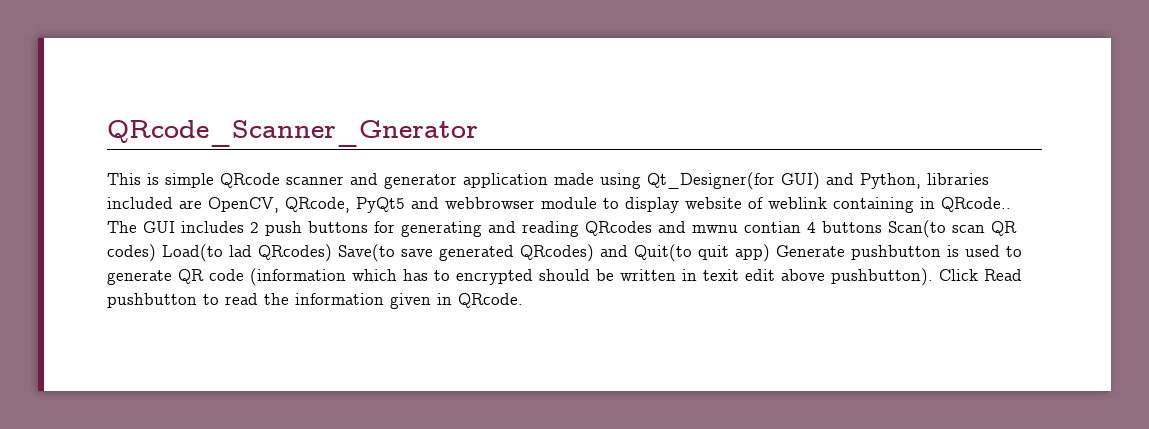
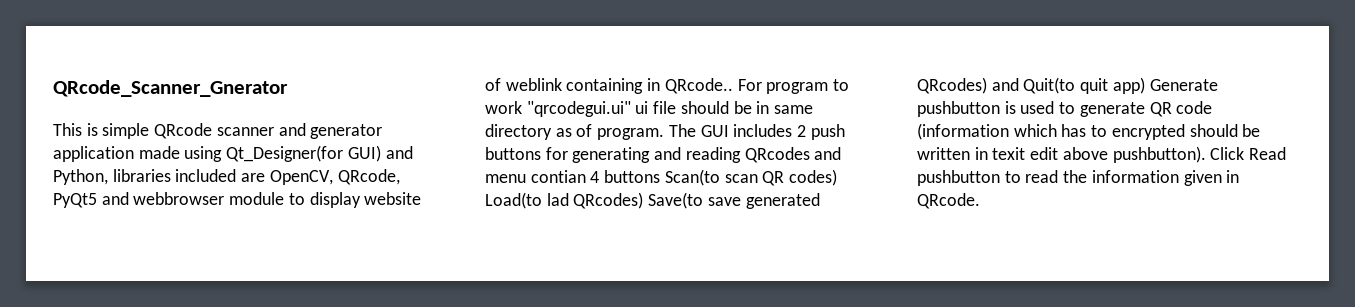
+ For program to work "qrcodegui.ui" ui file should be in same directory as of program.
- The GUI includes 2 push buttons for generating and reading QRcodes and mwnu contian 4 buttons Scan(to scan QR codes) Load(to lad QRcodes) Save(to save generated QRcodes) and Quit(to quit app) Generate pushbutton is used to generate QR code (information which has to encrypted should be written in texit edit above pushbutton).
+ The GUI includes 2 push buttons for generating and reading QRcodes and menu contian 4 buttons Scan(to scan QR codes) Load(to lad QRcodes) Save(to save generated QRcodes) and Quit(to quit app) Generate pushbutton is used to generate QR code (information which has to encrypted should be written in texit edit above pushbutton).

